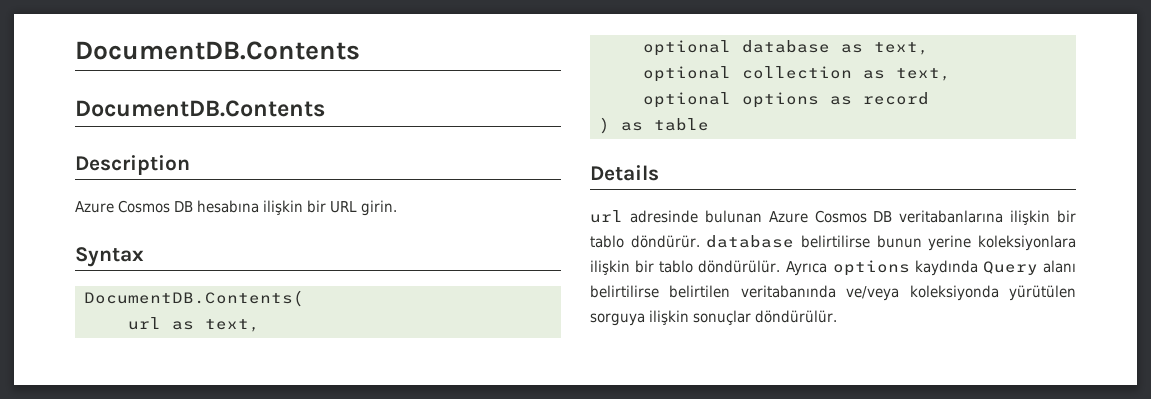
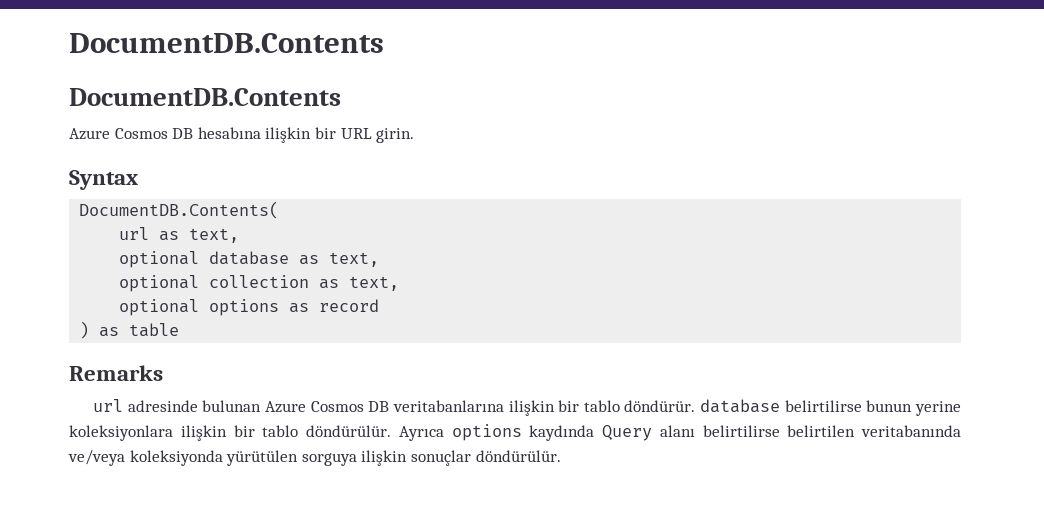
- Description
- Details
+ Remarks

